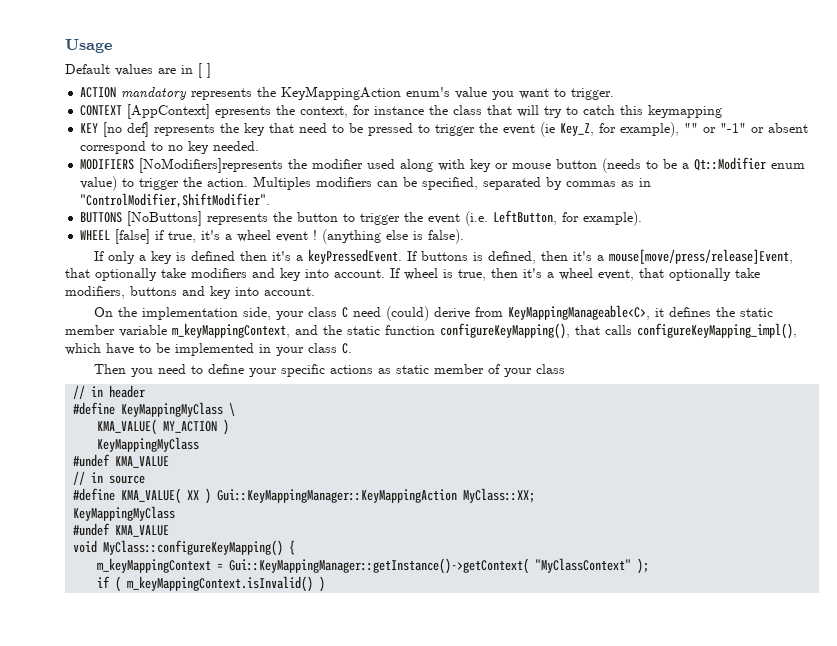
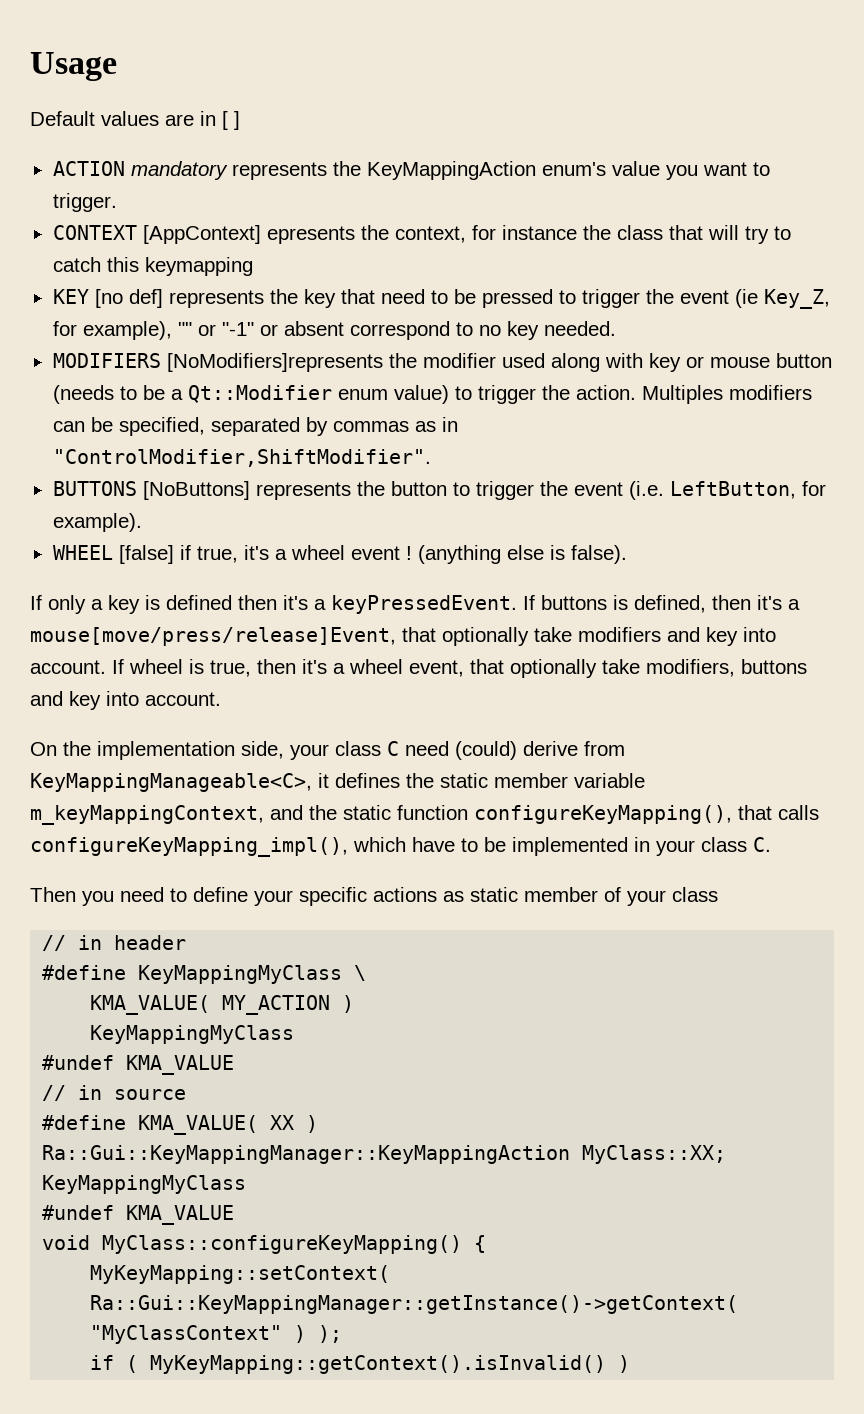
- #define KMA_VALUE( XX ) Gui::KeyMappingManager::KeyMappingAction MyClass::XX;
+ #define KMA_VALUE( XX ) Ra::Gui::KeyMappingManager::KeyMappingAction MyClass::XX;
- m_keyMappingContext = Gui::KeyMappingManager::getInstance()->getContext( "MyClassContext" );
+ MyKeyMapping::setContext( Ra::Gui::KeyMappingManager::getInstance()->getContext( "MyClassContext" ) );
- if ( m_keyMappingContext.isInvalid() )
+ if ( MyKeyMapping::getContext().isInvalid() )

